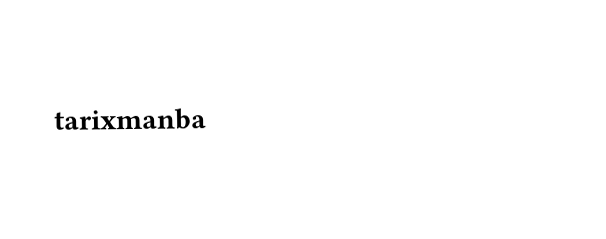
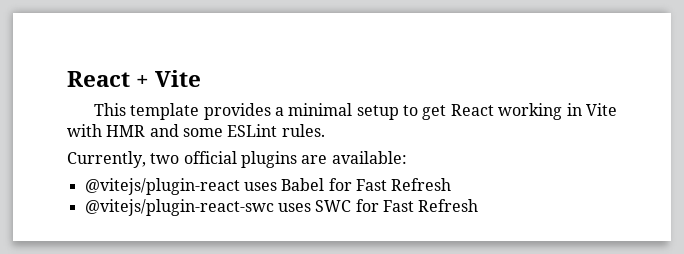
- tarixmanba
+ React + Vite
+ This template provides a minimal setup to get React working in Vite with HMR and some ESLint rules.
+ Currently, two official plugins are available:
+ @vitejs/plugin-react uses Babel for Fast Refresh
+ @vitejs/plugin-react-swc uses SWC for Fast Refresh

